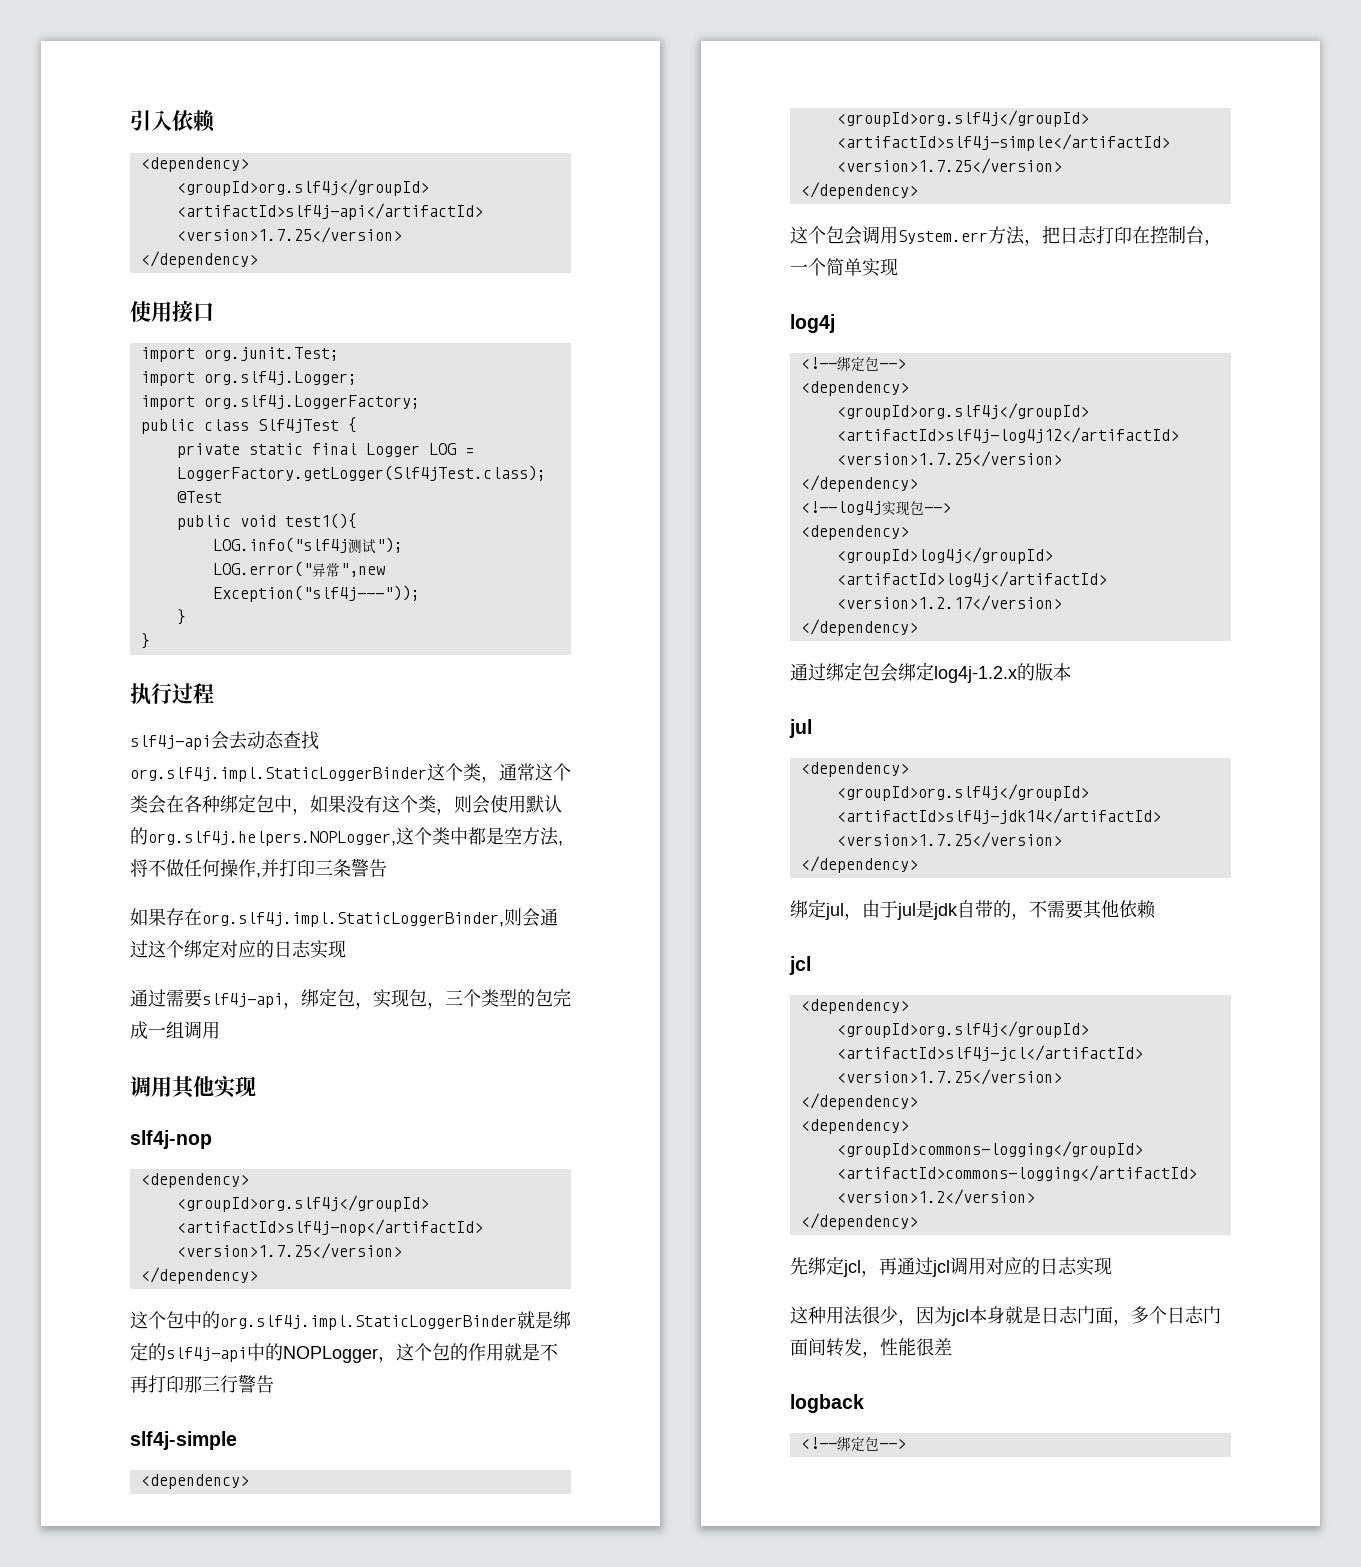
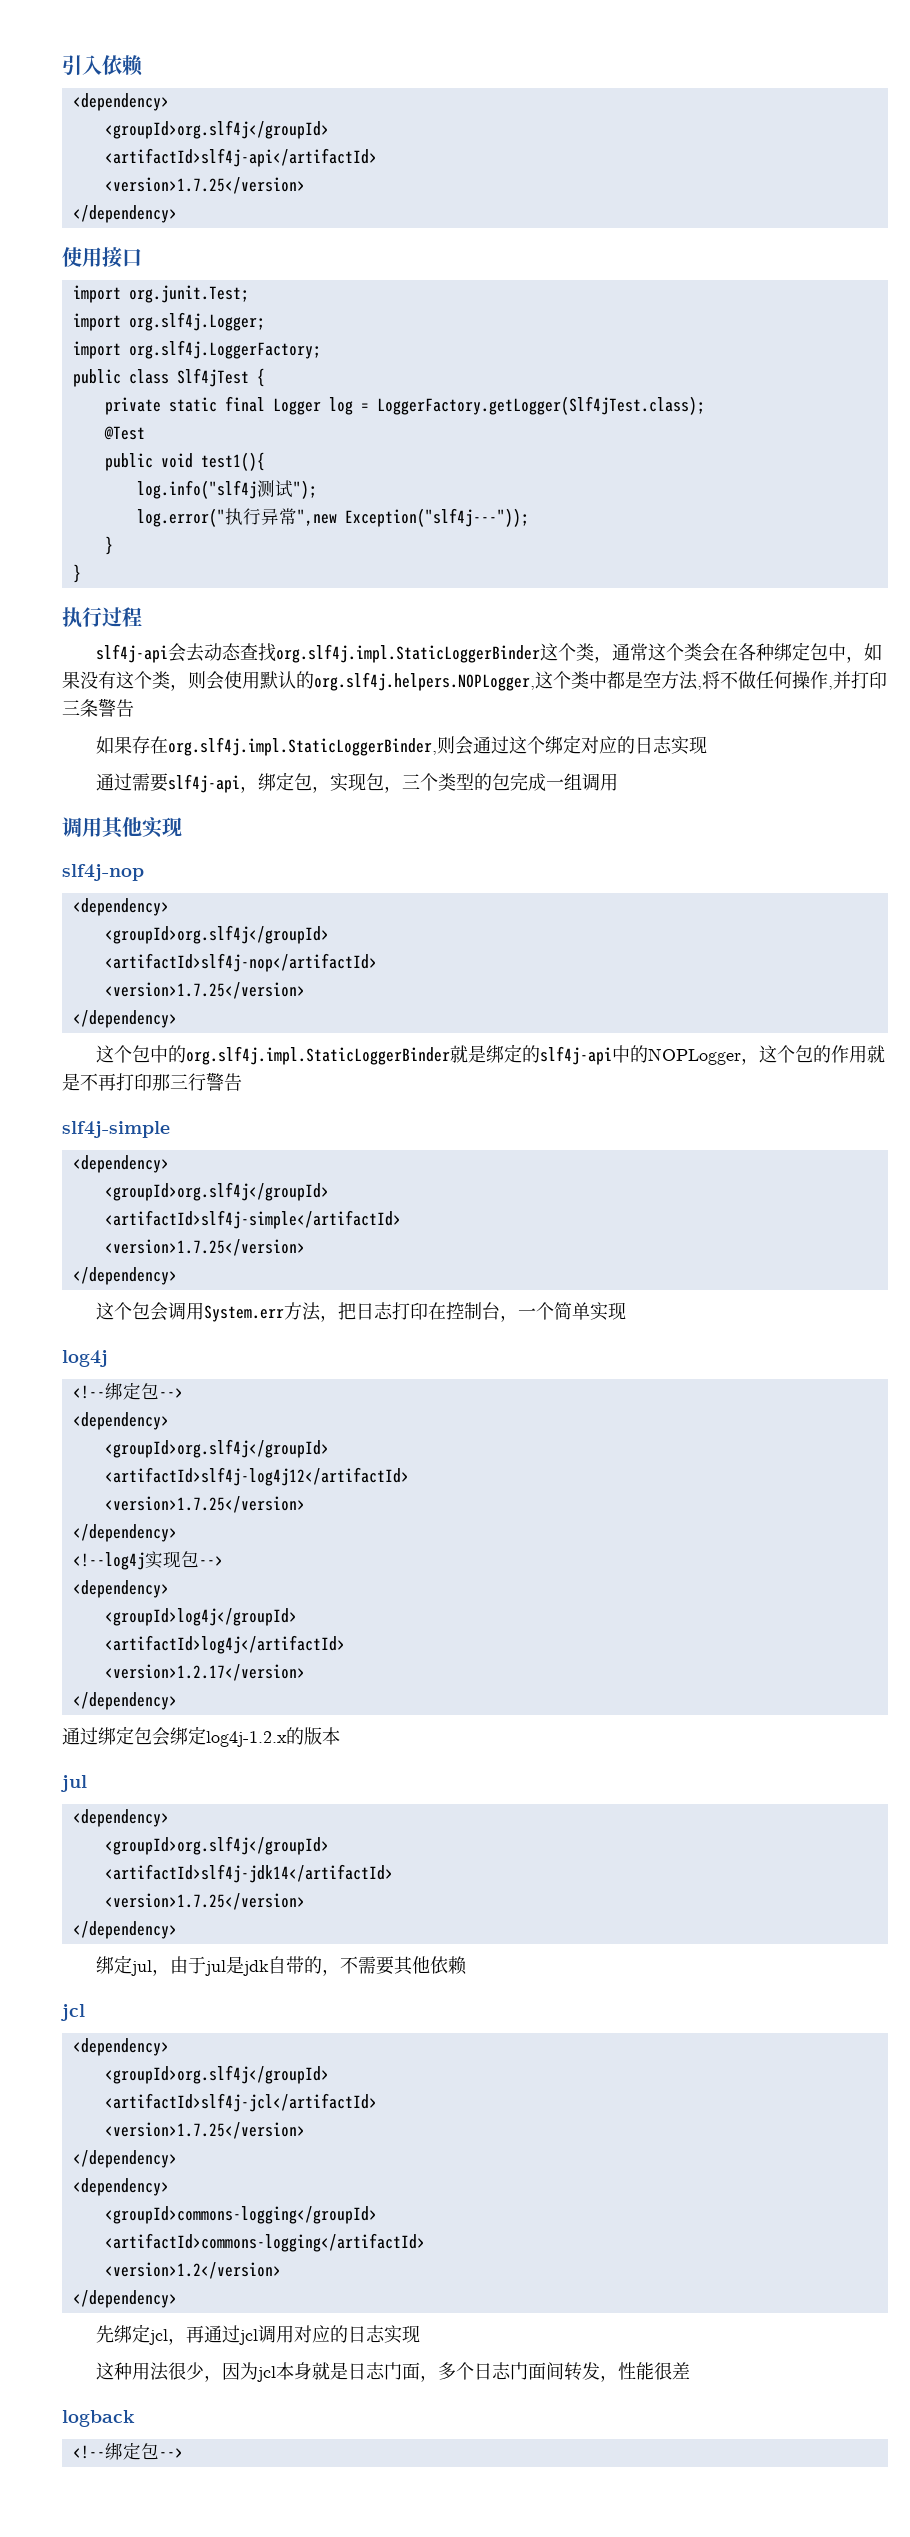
- private static final Logger LOG = LoggerFactory.getLogger(Slf4jTest.class);
+ private static final Logger log = LoggerFactory.getLogger(Slf4jTest.class);
- LOG.info("slf4j测试");
+ log.info("slf4j测试");
- LOG.error("异常",new Exception("slf4j---"));
+ log.error("执行异常",new Exception("slf4j---"));

